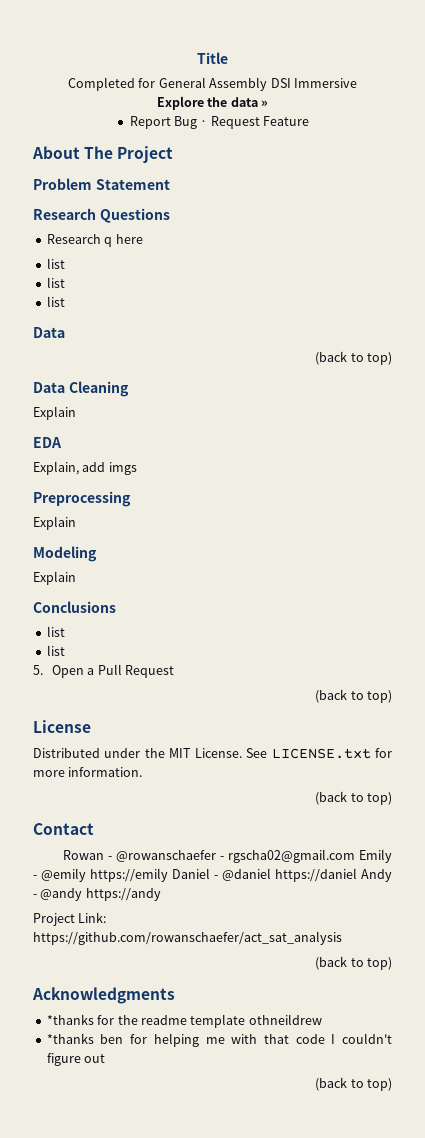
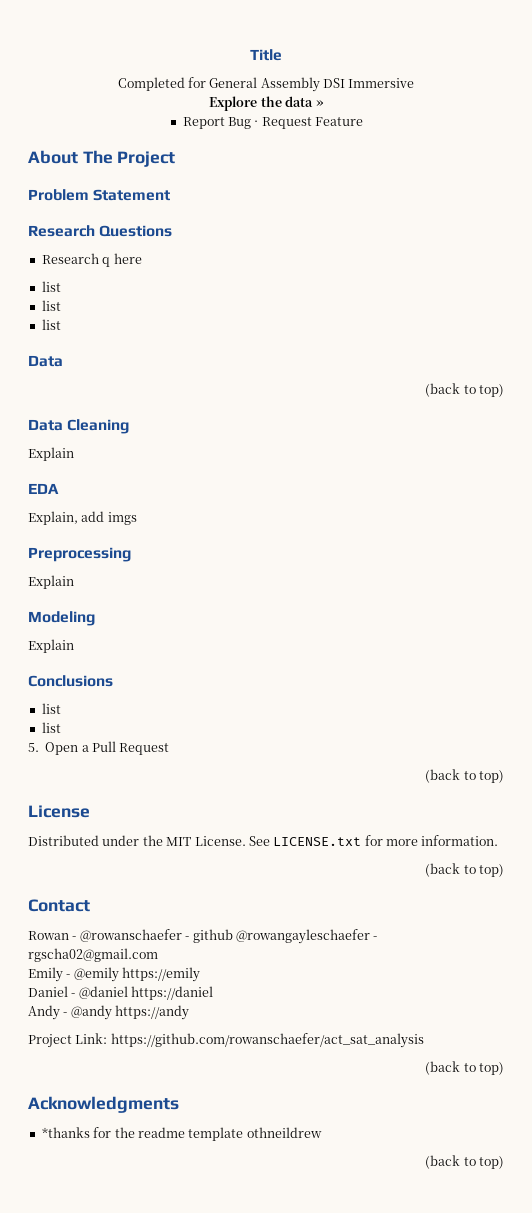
- Rowan - @rowanschaefer - rgscha02@gmail.com Emily - @emily https://emily Daniel - @daniel https://daniel Andy - @andy https://andy
+ Rowan - @rowanschaefer - github @rowangayleschaefer - rgscha02@gmail.com
+ Emily - @emily https://emily
+ Daniel - @daniel https://daniel
+ Andy - @andy https://andy
- *thanks ben for helping me with that code I couldn't figure out

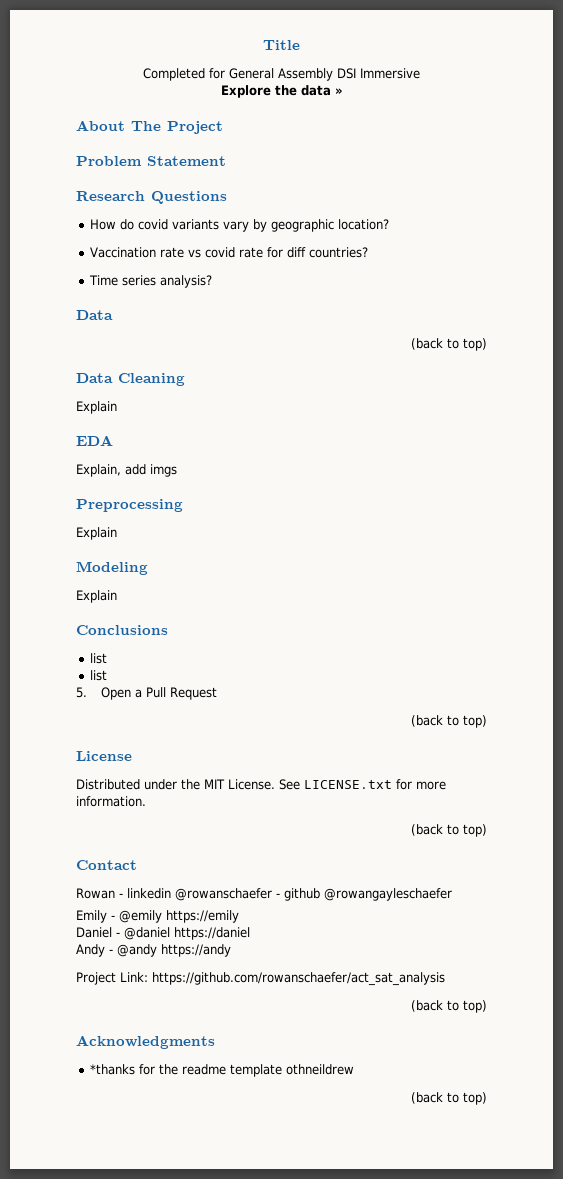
- Report Bug · Request Feature
- Research q here
- list
- list
- list
+ How do covid variants vary by geographic location?
+ Vaccination rate vs covid rate for diff countries?
+ Time series analysis?
- Rowan - @rowanschaefer - github @rowangayleschaefer - rgscha02@gmail.com
+ Rowan - linkedin @rowanschaefer - github @rowangayleschaefer

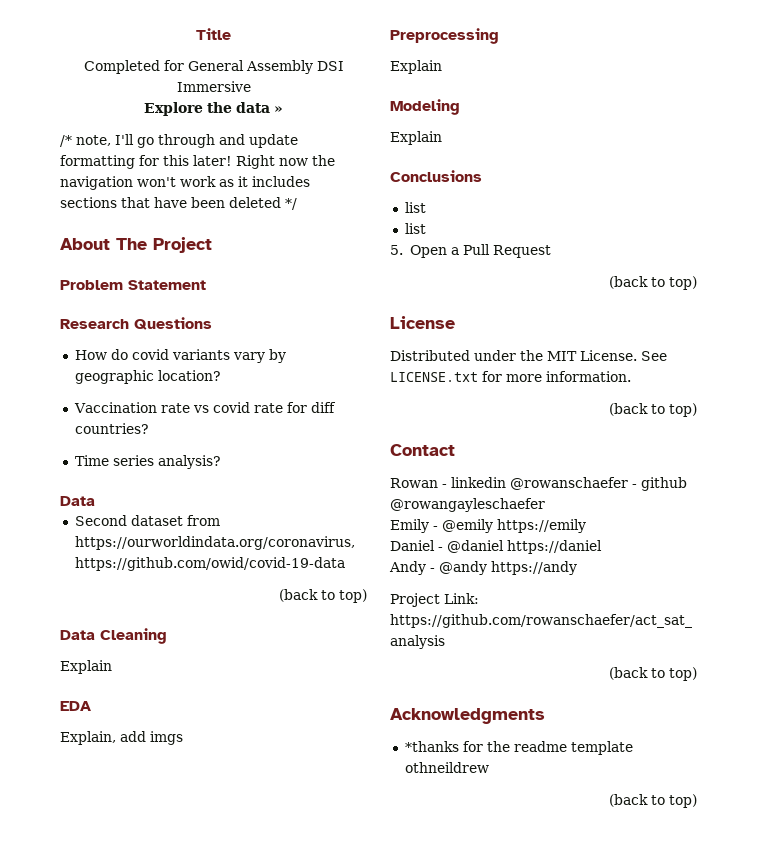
+ /* note, I'll go through and update formatting for this later! Right now the navigation won't work as it includes sections that have been deleted */
+ Second dataset from https://ourworldindata.org/coronavirus, https://github.com/owid/covid-19-data

